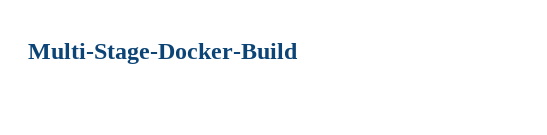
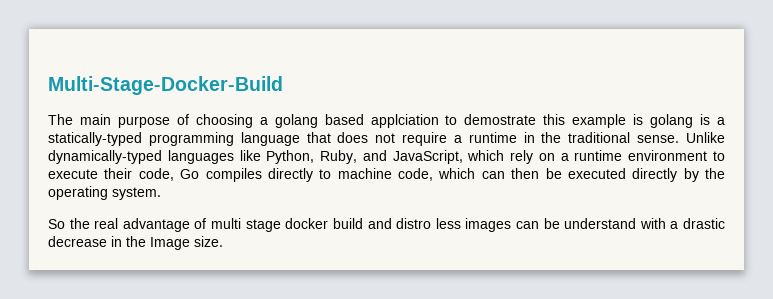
+ The main purpose of choosing a golang based applciation to demostrate this example is golang is a statically-typed programming language that does not require a runtime in the traditional sense. Unlike dynamically-typed languages like Python, Ruby, and JavaScript, which rely on a runtime environment to execute their code, Go compiles directly to machine code, which can then be executed directly by the operating system.
+ So the real advantage of multi stage docker build and distro less images can be understand with a drastic decrease in the Image size.

